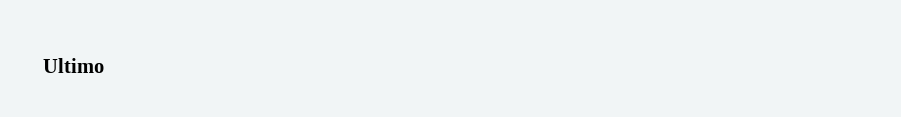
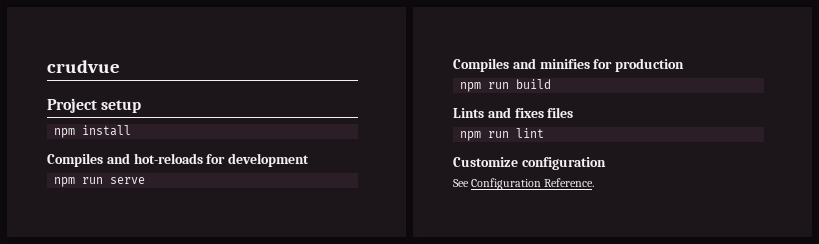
- Ultimo
+ crudvue
+ Project setup
+ npm install
+ Compiles and hot-reloads for development
+ npm run serve
+ Compiles and minifies for production
+ npm run build
+ Lints and fixes files
+ npm run lint
+ Customize configuration
+ See Configuration Reference.

